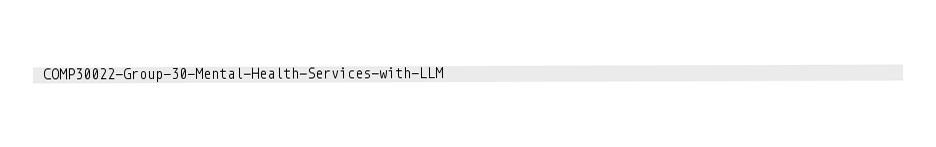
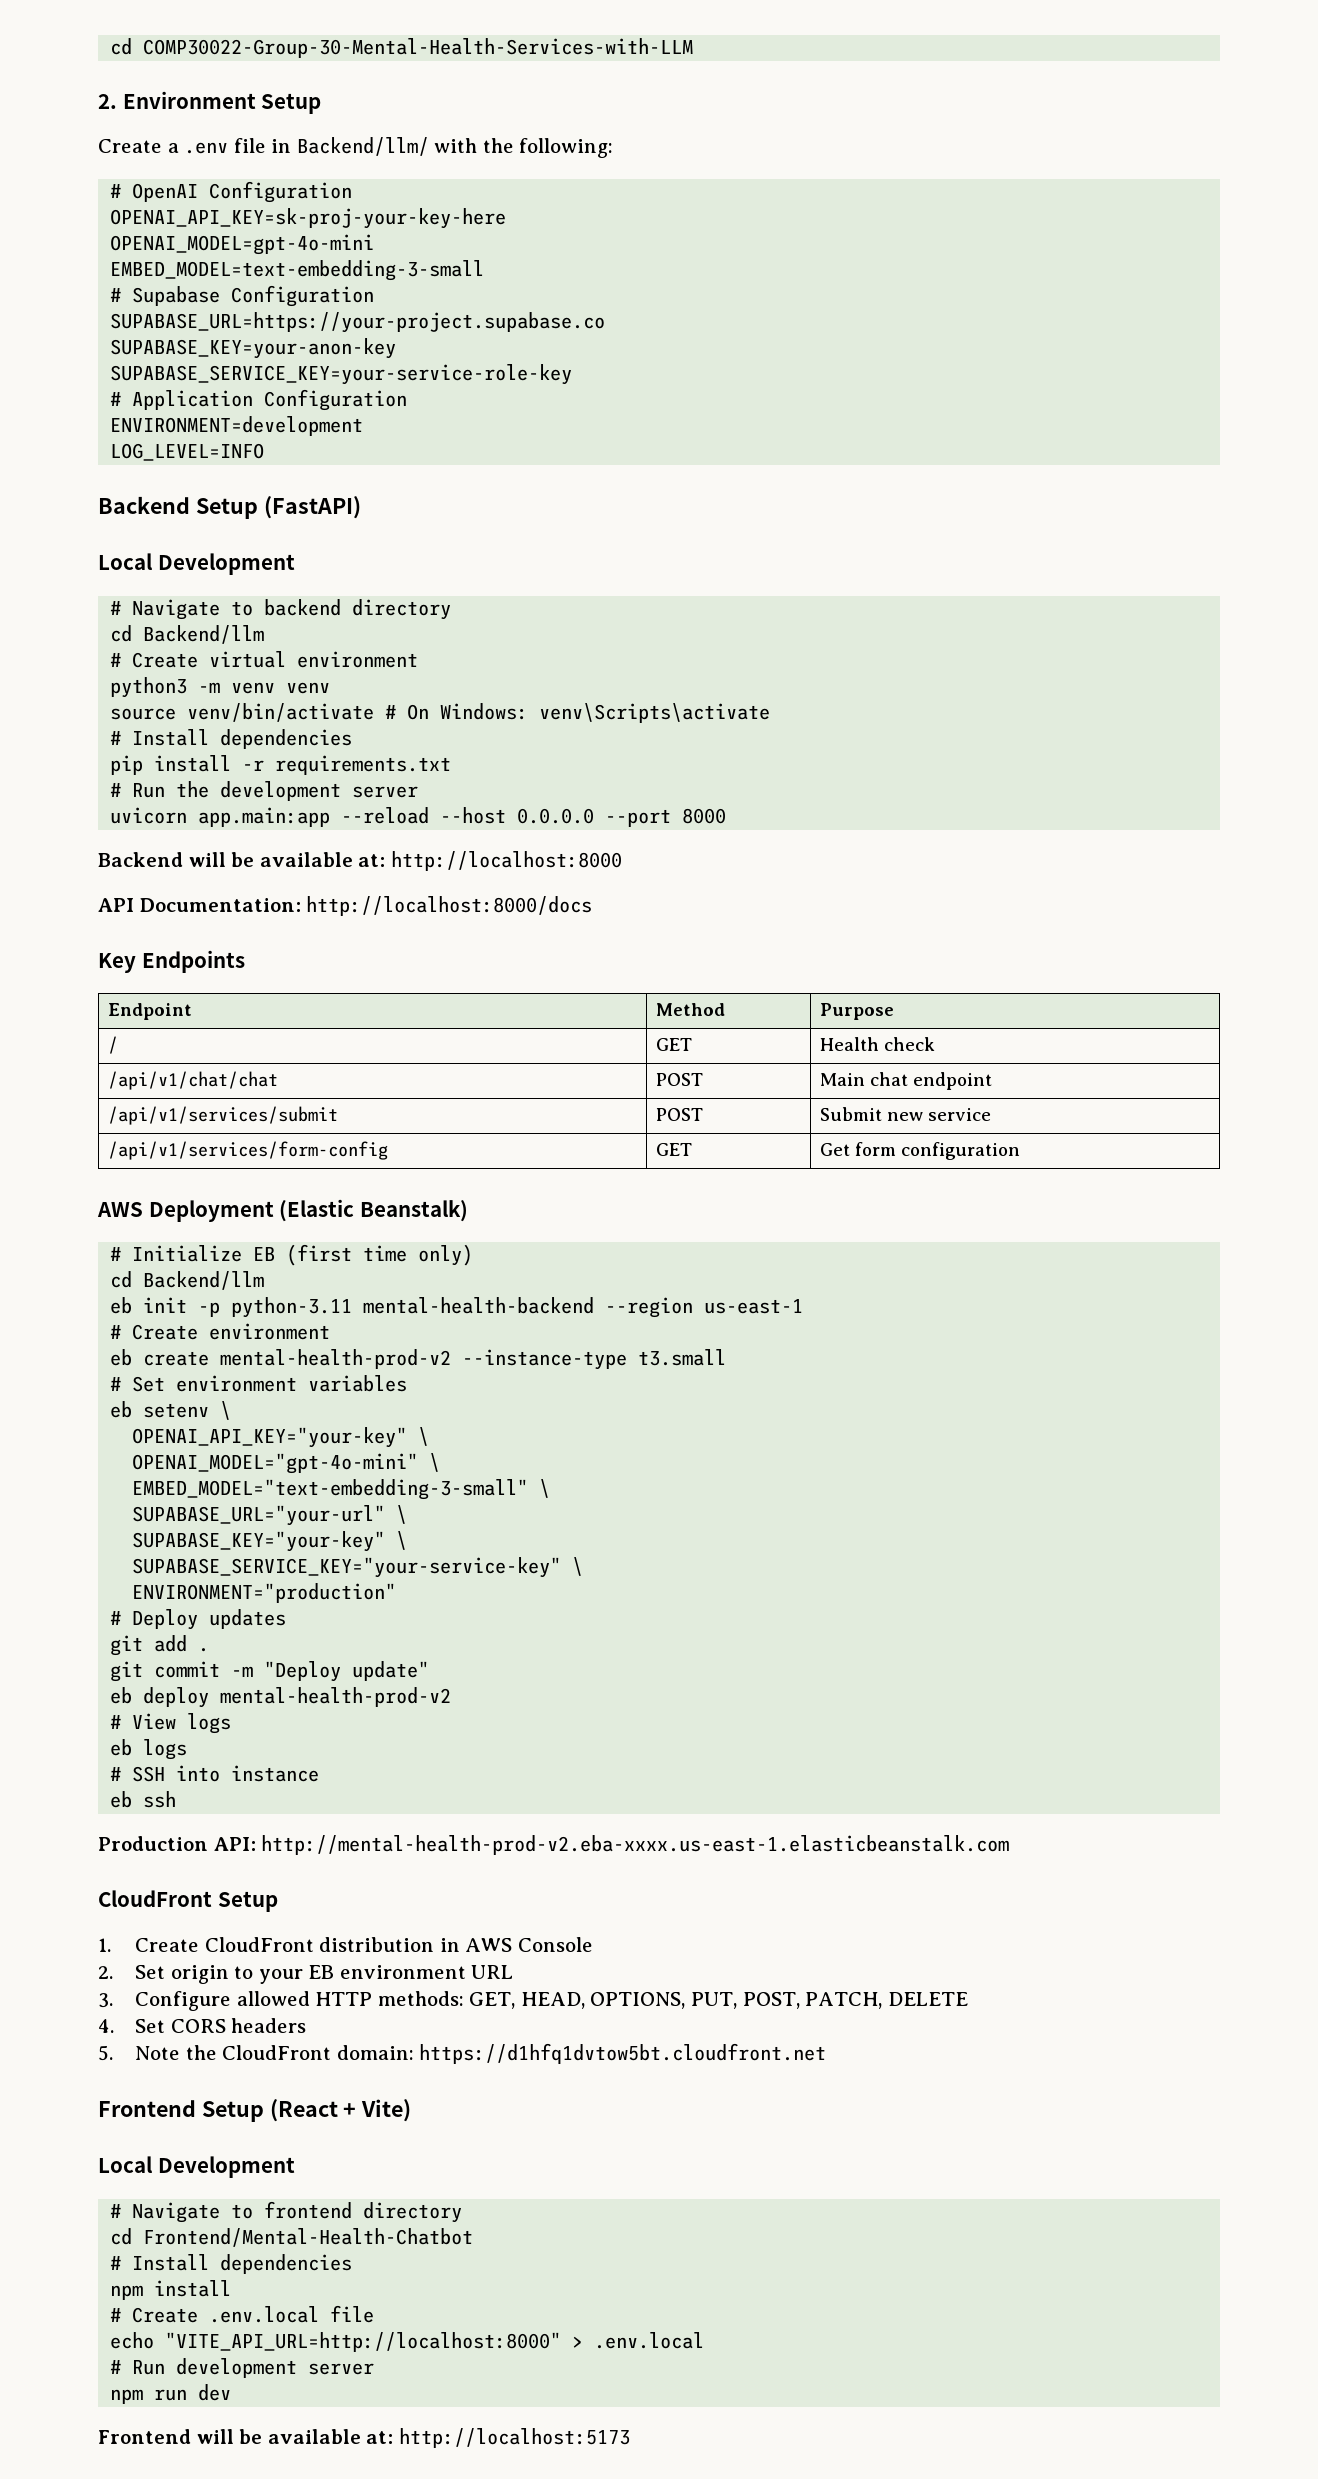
- COMP30022-Group-30-Mental-Health-Services-with-LLM
+ cd COMP30022-Group-30-Mental-Health-Services-with-LLM
+ 2. Environment Setup
+ Create a .env file in Backend/llm/ with the following:
+ # OpenAI Configuration
+ OPENAI_API_KEY=sk-proj-your-key-here
+ OPENAI_MODEL=gpt-4o-mini
+ EMBED_MODEL=text-embedding-3-small
+ # Supabase Configuration
+ SUPABASE_URL=https://your-project.supabase.co
+ SUPABASE_KEY=your-anon-key
+ SUPABASE_SERVICE_KEY=your-service-role-key
+ # Application Configuration
+ ENVIRONMENT=development
+ LOG_LEVEL=INFO
+ Backend Setup (FastAPI)
+ Local Development
+ # Navigate to backend directory
+ cd Backend/llm
+ # Create virtual environment
+ python3 -m venv venv
+ source venv/bin/activate # On Windows: venv\Scripts\activate
+ # Install dependencies
+ pip install -r requirements.txt
+ # Run the development server
+ uvicorn app.main:app --reload --host 0.0.0.0 --port 8000
+ Backend will be available at: http://localhost:8000
+ API Documentation: http://localhost:8000/docs
+ Key Endpoints
+ Endpoint | Method | Purpose
+ / | GET | Health check
+ /api/v1/chat/chat | POST | Main chat endpoint
+ /api/v1/services/submit | POST | Submit new service
+ /api/v1/services/form-config | GET | Get form configuration
+ AWS Deployment (Elastic Beanstalk)
+ # Initialize EB (first time only)
+ cd Backend/llm
+ eb init -p python-3.11 mental-health-backend --region us-east-1
+ # Create environment
+ eb create mental-health-prod-v2 --instance-type t3.small
+ # Set environment variables
+ eb setenv \
+ OPENAI_API_KEY="your-key" \
+ OPENAI_MODEL="gpt-4o-mini" \
+ EMBED_MODEL="text-embedding-3-small" \
+ SUPABASE_URL="your-url" \
+ SUPABASE_KEY="your-key" \
+ SUPABASE_SERVICE_KEY="your-service-key" \
+ ENVIRONMENT="production"
+ # Deploy updates
+ git add .
+ git commit -m "Deploy update"
+ eb deploy mental-health-prod-v2
+ # View logs
+ eb logs
+ # SSH into instance
+ eb ssh
+ Production API: http://mental-health-prod-v2.eba-xxxx.us-east-1.elasticbeanstalk.com
+ CloudFront Setup
+ 1. Create CloudFront distribution in AWS Console
+ 2. Set origin to your EB environment URL
+ 3. Configure allowed HTTP methods: GET, HEAD, OPTIONS, PUT, POST, PATCH, DELETE
+ 4. Set CORS headers
+ 5. Note the CloudFront domain: https://d1hfq1dvtow5bt.cloudfront.net
+ Frontend Setup (React + Vite)
+ Local Development
+ # Navigate to frontend directory
+ cd Frontend/Mental-Health-Chatbot
+ # Install dependencies
+ npm install
+ # Create .env.local file
+ echo "VITE_API_URL=http://localhost:8000" > .env.local
+ # Run development server
+ npm run dev
+ Frontend will be available at: http://localhost:5173

